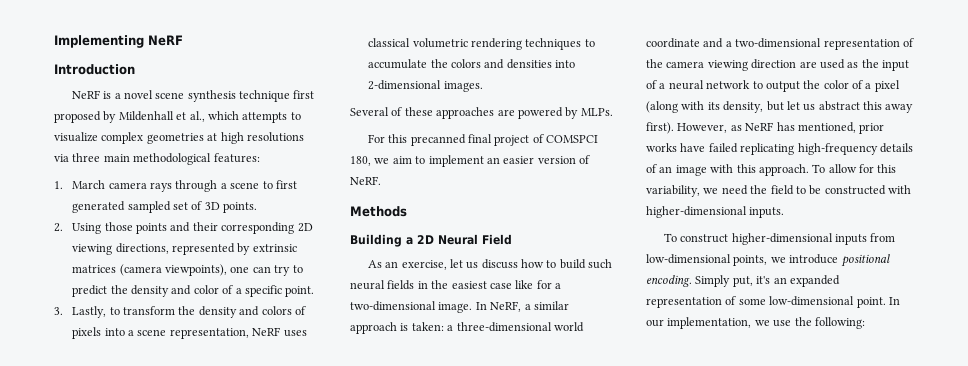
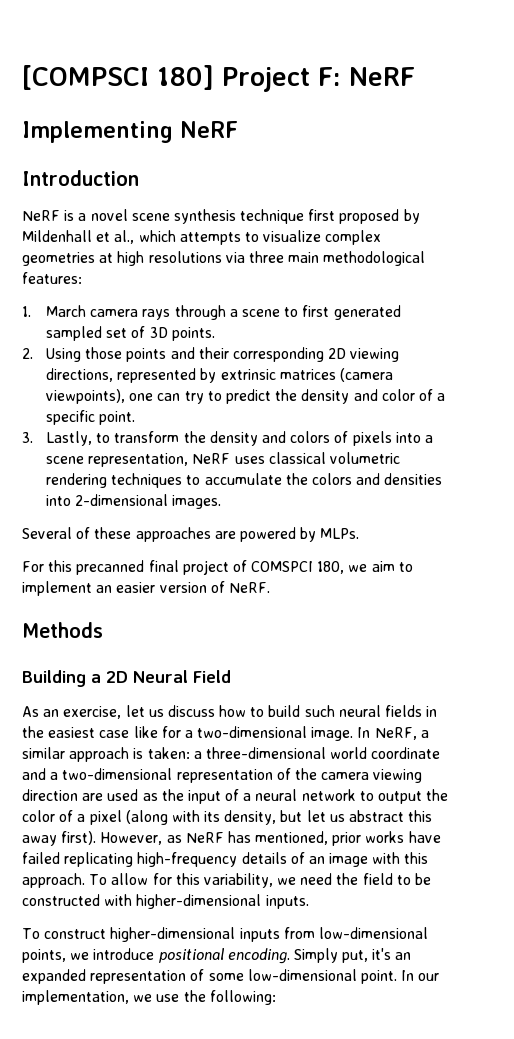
+ [COMPSCI 180] Project F: NeRF

